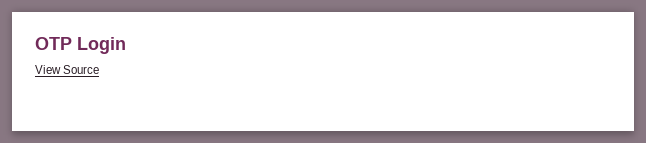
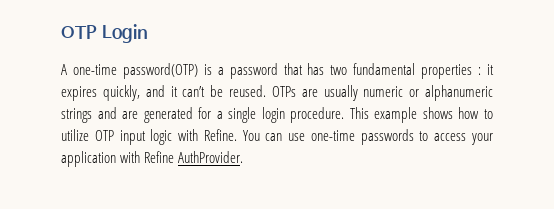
- View Source
+ A one-time password(OTP) is a password that has two fundamental properties : it expires quickly, and it can’t be reused. OTPs are usually numeric or alphanumeric strings and are generated for a single login procedure. This example shows how to utilize OTP input logic with Refine. You can use one-time passwords to access your application with Refine AuthProvider.

